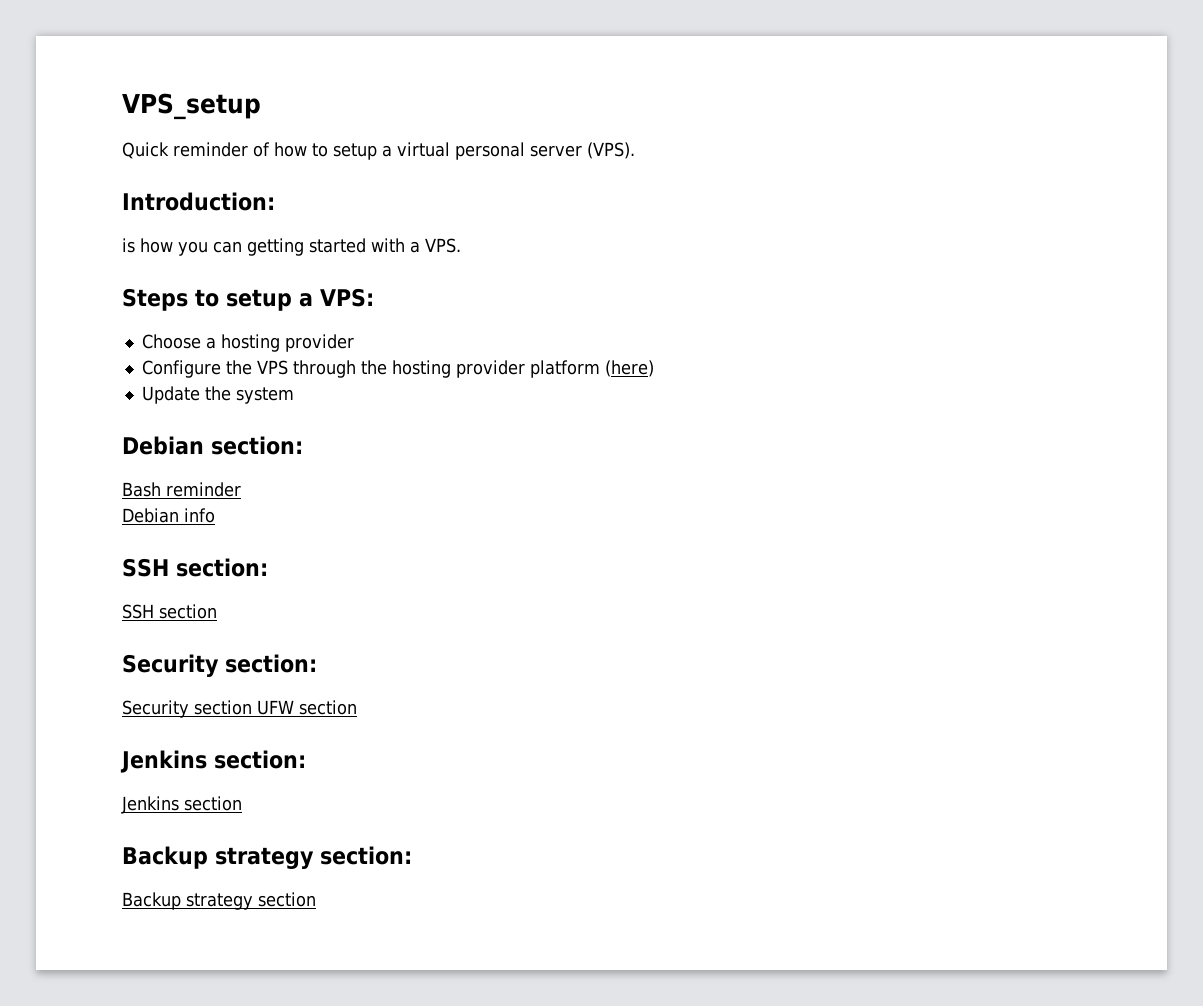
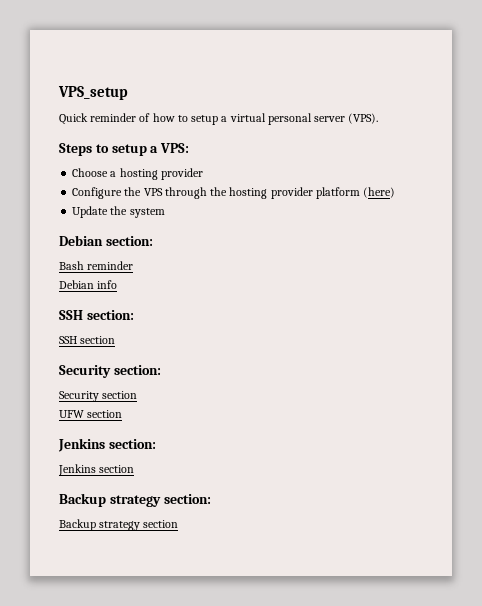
- Introduction:
- is how you can getting started with a VPS.
- Security section UFW section
+ Security section
+ UFW section

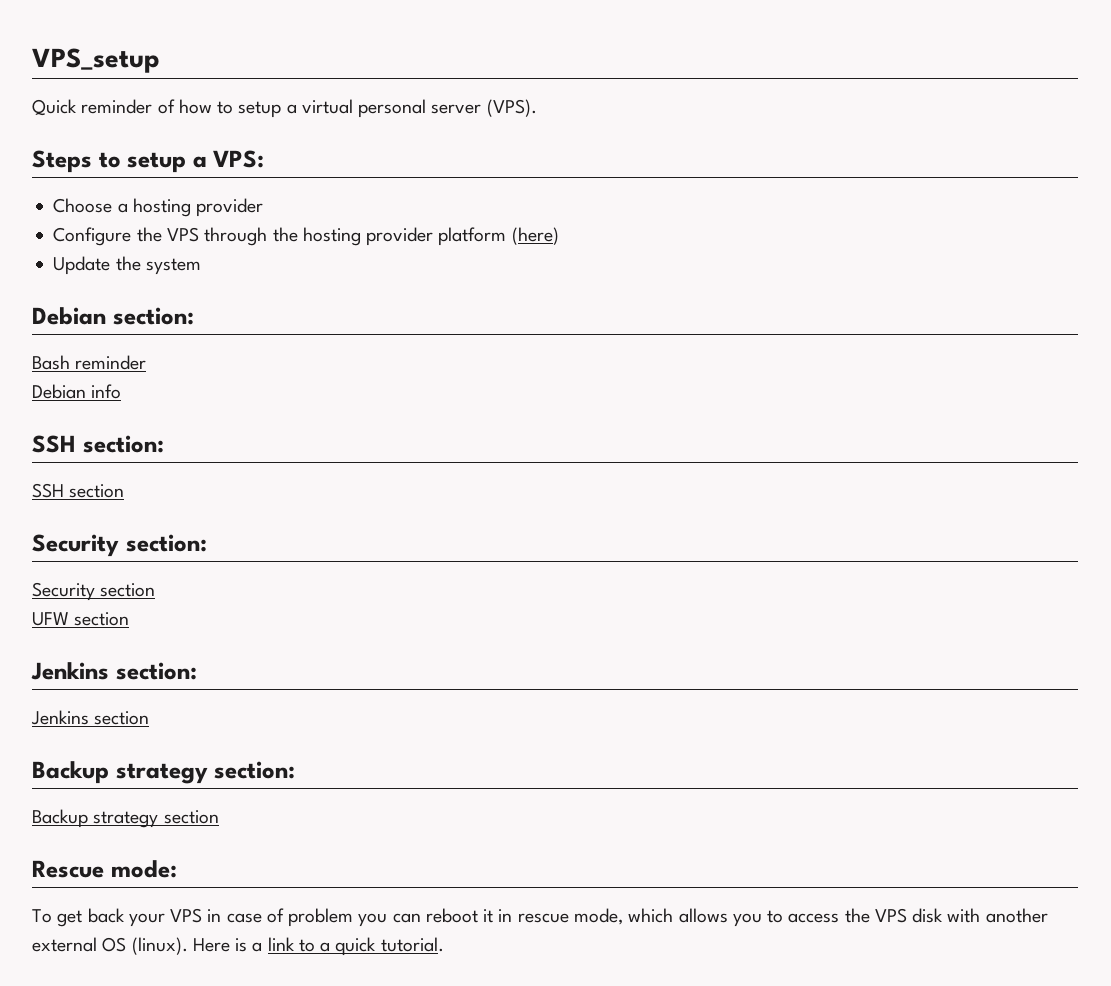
+ Rescue mode:
+ To get back your VPS in case of problem you can reboot it in rescue mode, which allows you to access the VPS disk with another external OS (linux). Here is a link to a quick tutorial.

